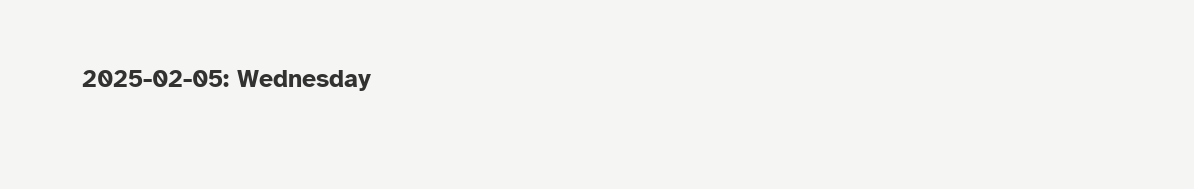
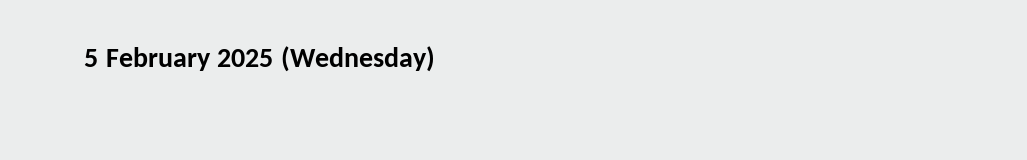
- 2025-02-05: Wednesday
+ 5 February 2025 (Wednesday)

